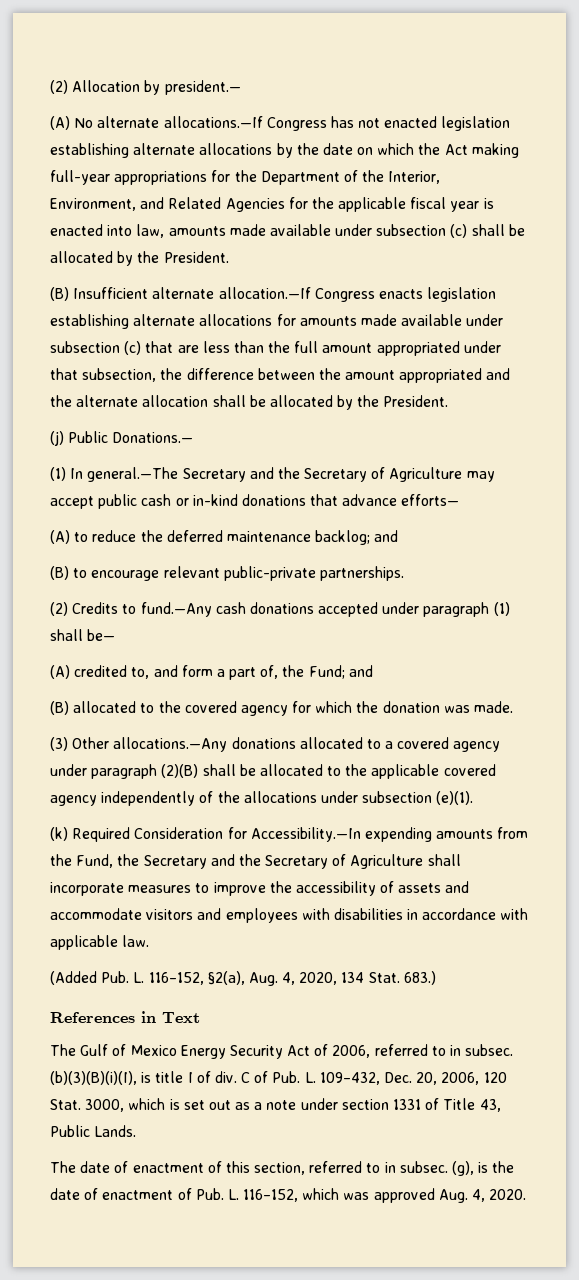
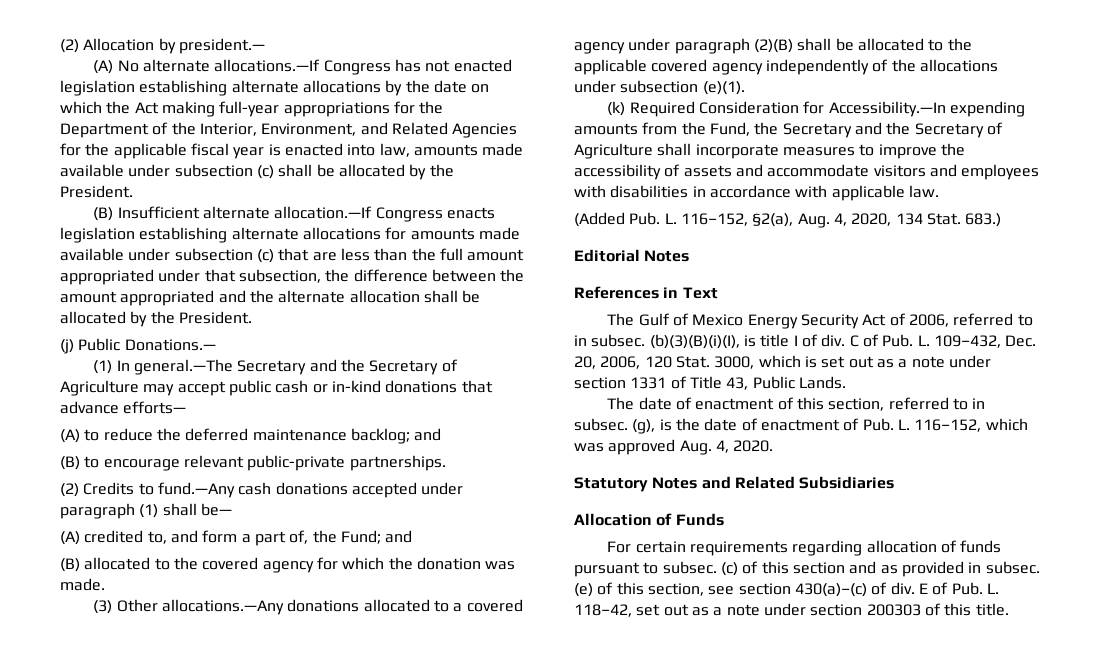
+ Editorial Notes
+ Statutory Notes and Related Subsidiaries
+ Allocation of Funds
+ For certain requirements regarding allocation of funds pursuant to subsec. (c) of this section and as provided in subsec. (e) of this section, see section 430(a)–(c) of div. E of Pub. L. 118–42, set out as a note under section 200303 of this title.

